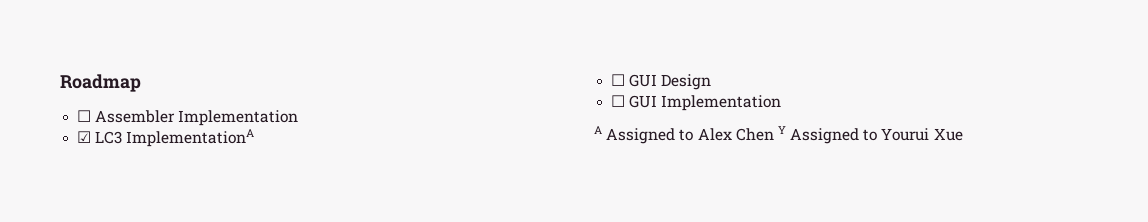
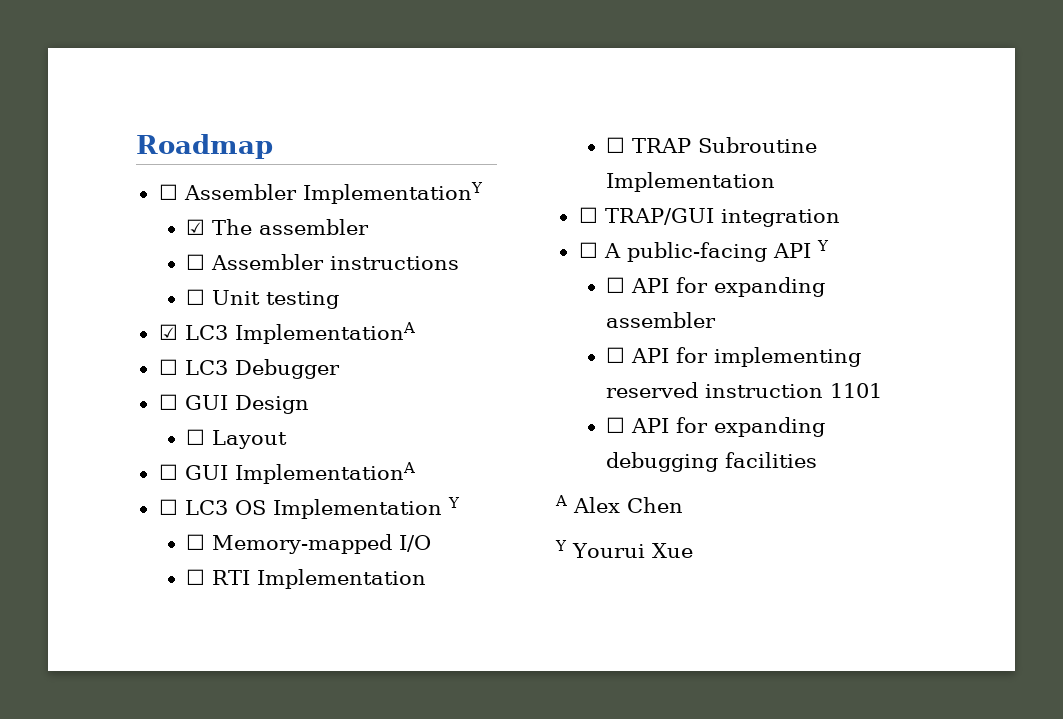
- ☐ Assembler Implementation
+ ☐ Assembler ImplementationY
+ ☑ The assembler
+ ☐ Assembler instructions
+ ☐ Unit testing
+ ☐ LC3 Debugger
- ☐ GUI Implementation
- A Assigned to Alex Chen Y Assigned to Yourui Xue
+ ☐ Layout
+ ☐ GUI ImplementationA
+ ☐ LC3 OS Implementation Y
+ ☐ Memory-mapped I/O
+ ☐ RTI Implementation
+ ☐ TRAP Subroutine Implementation
+ ☐ TRAP/GUI integration
+ ☐ A public-facing API Y
+ ☐ API for expanding assembler
+ ☐ API for implementing reserved instruction 1101
+ ☐ API for expanding debugging facilities
+ A Alex Chen
+ Y Yourui Xue

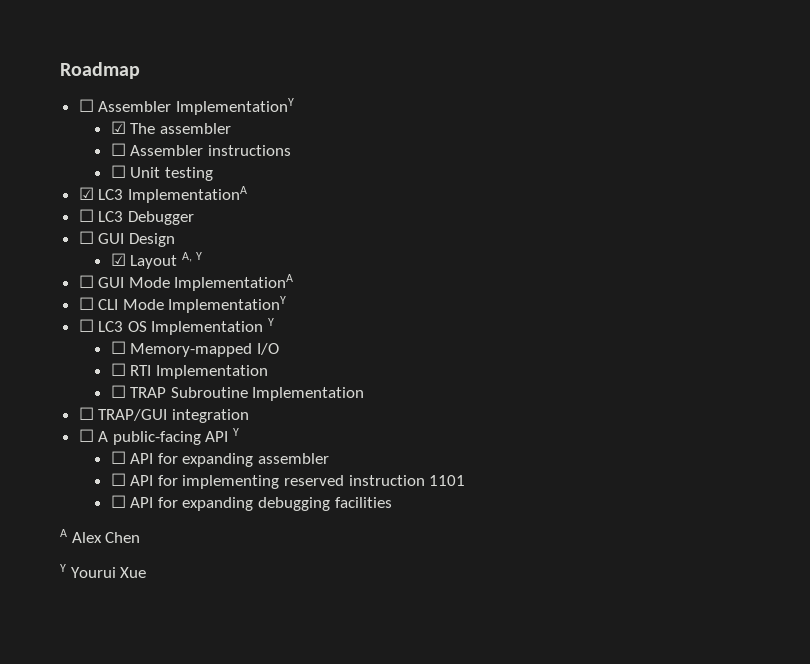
- ☐ Layout
- ☐ GUI ImplementationA
+ ☑ Layout A, Y
+ ☐ GUI Mode ImplementationA
+ ☐ CLI Mode ImplementationY

